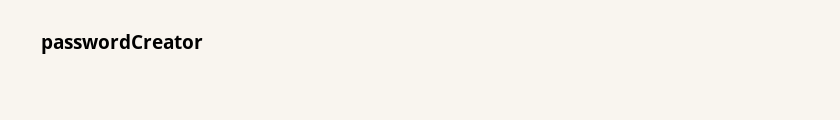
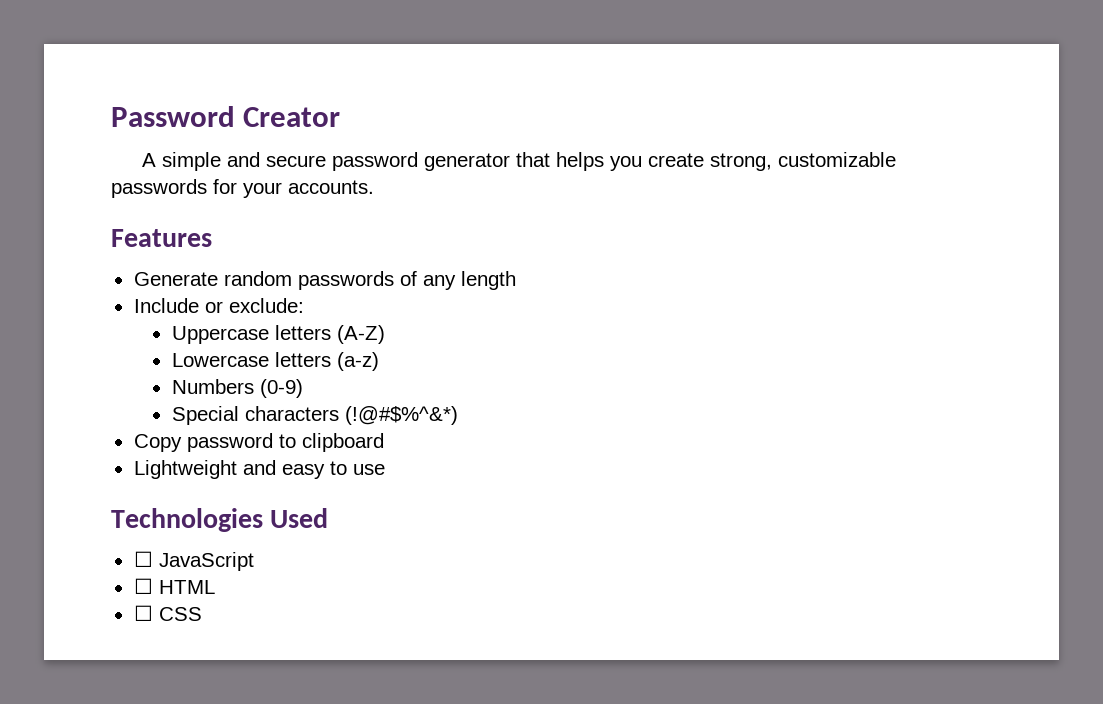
- passwordCreator
+ Password Creator
+ A simple and secure password generator that helps you create strong, customizable passwords for your accounts.
+ Features
+ Generate random passwords of any length
+ Include or exclude:
+ Uppercase letters (A-Z)
+ Lowercase letters (a-z)
+ Numbers (0-9)
+ Special characters (!@#$%^&*)
+ Copy password to clipboard
+ Lightweight and easy to use
+ Technologies Used
+ ☐ JavaScript
+ ☐ HTML
+ ☐ CSS

